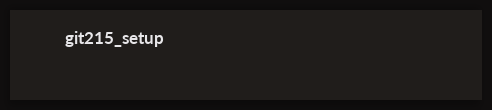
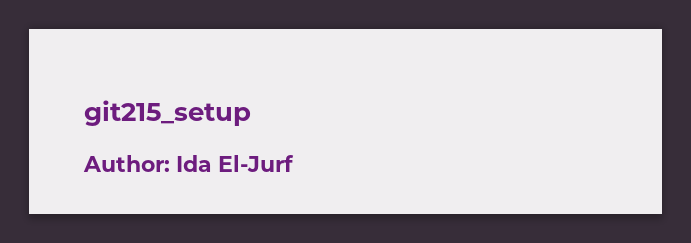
+ Author: Ida El-Jurf

